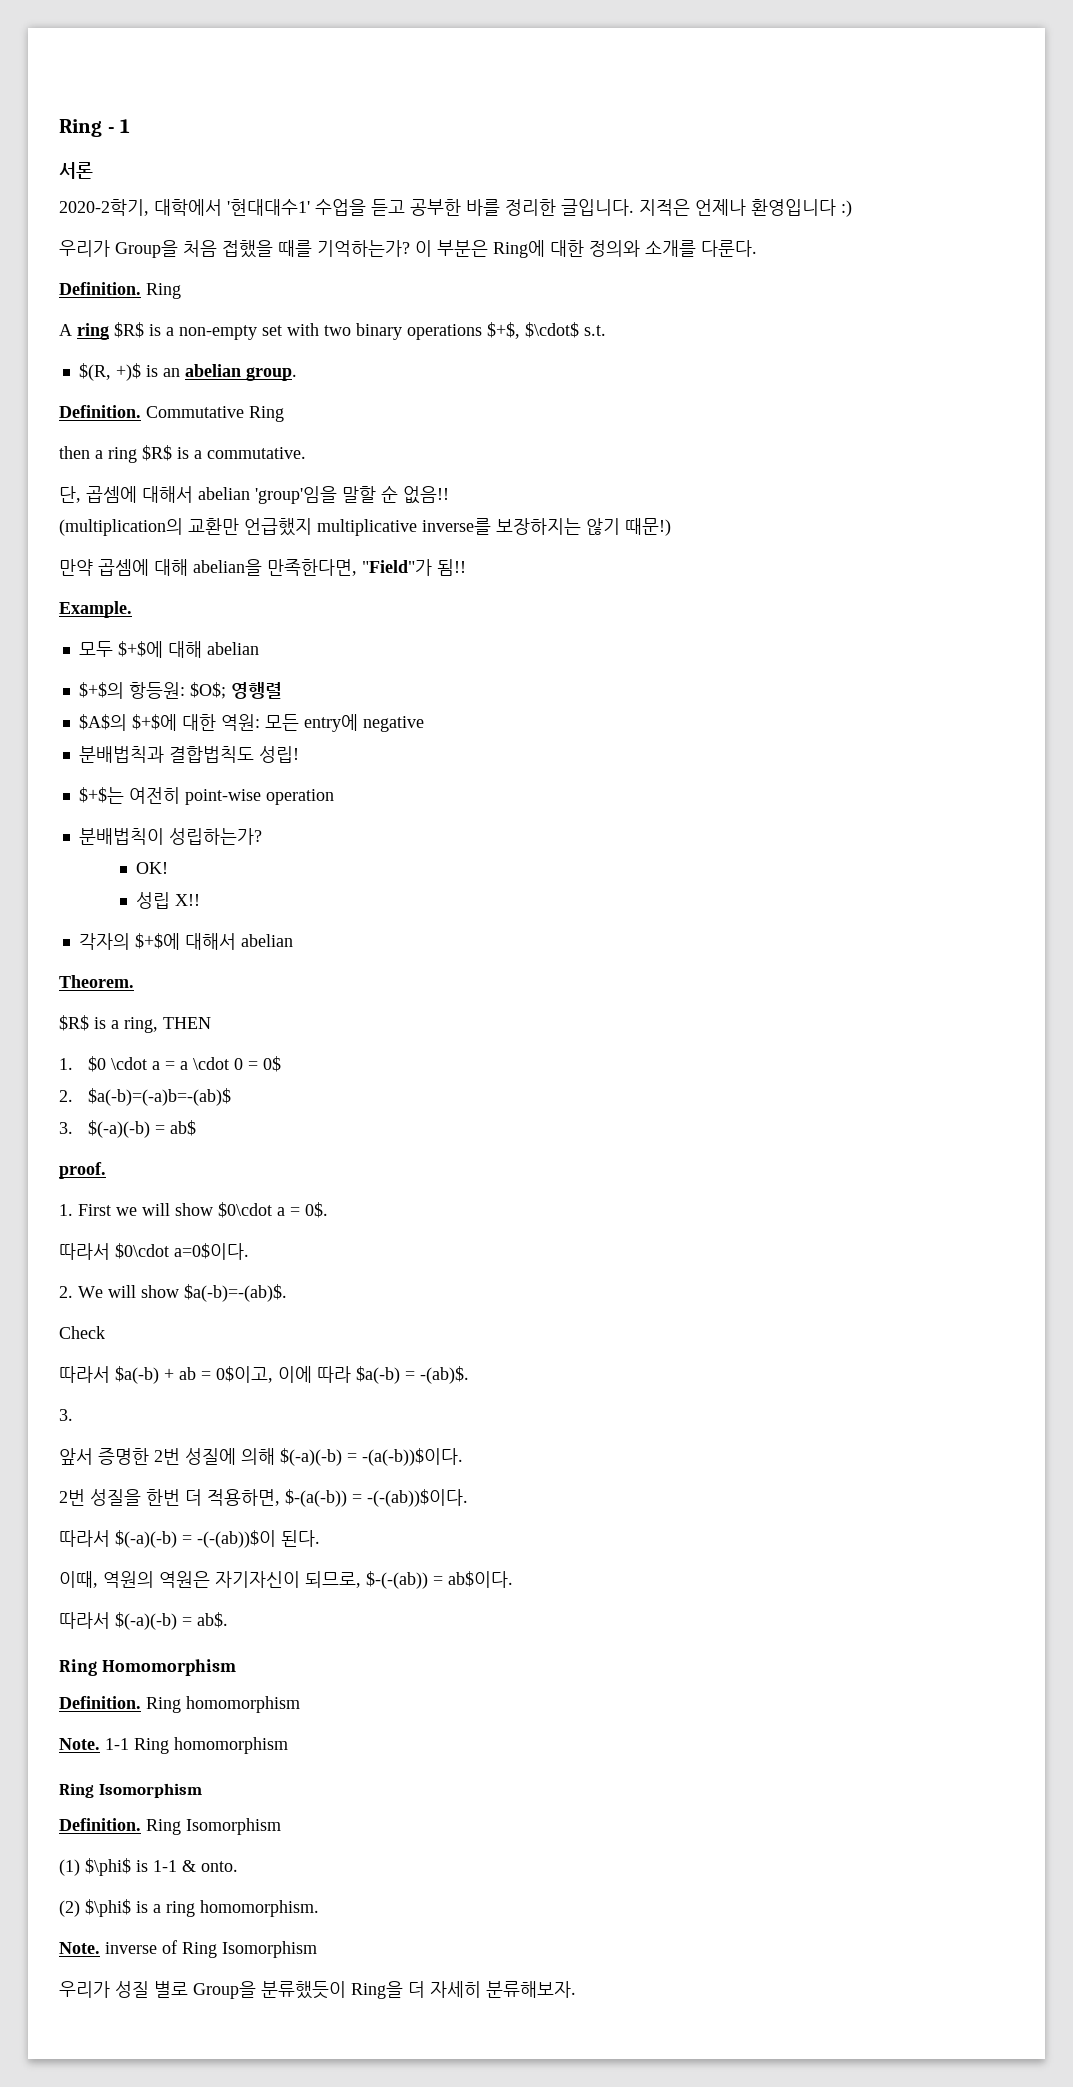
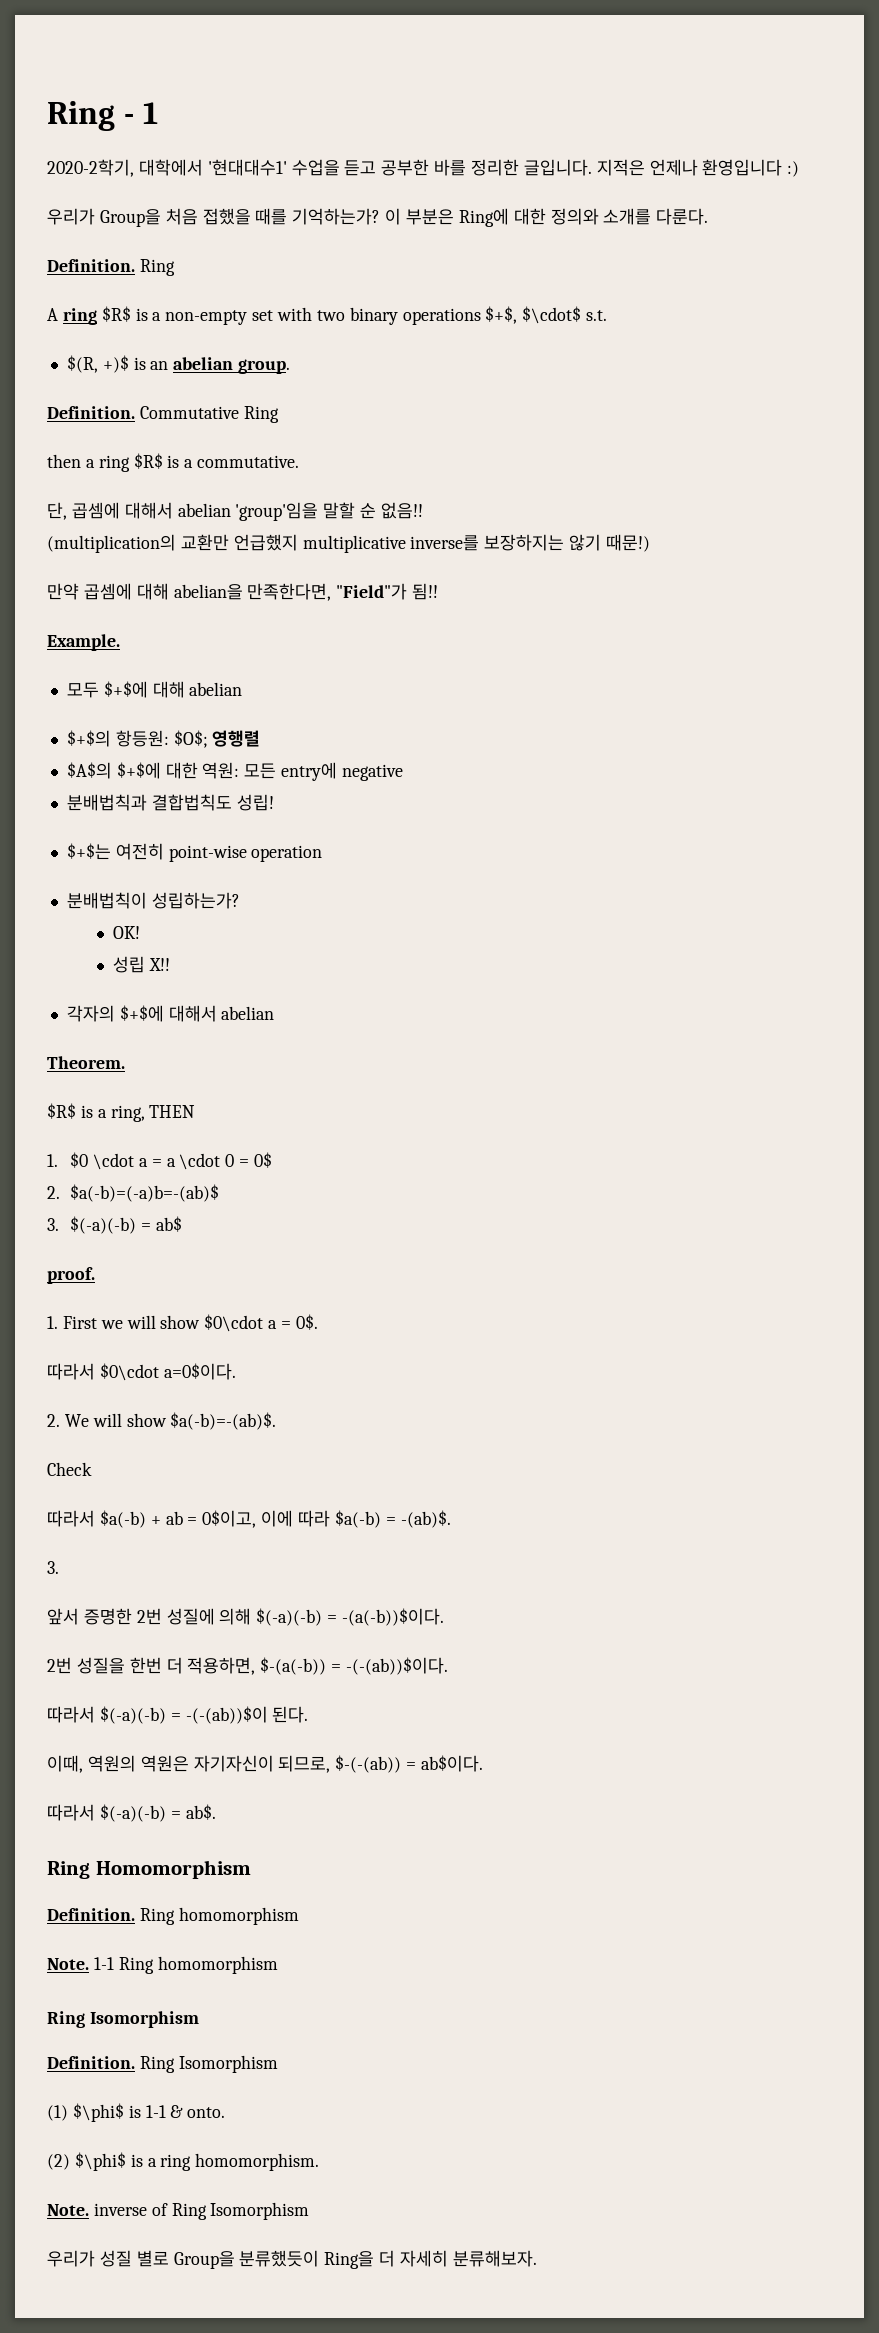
- 서론

